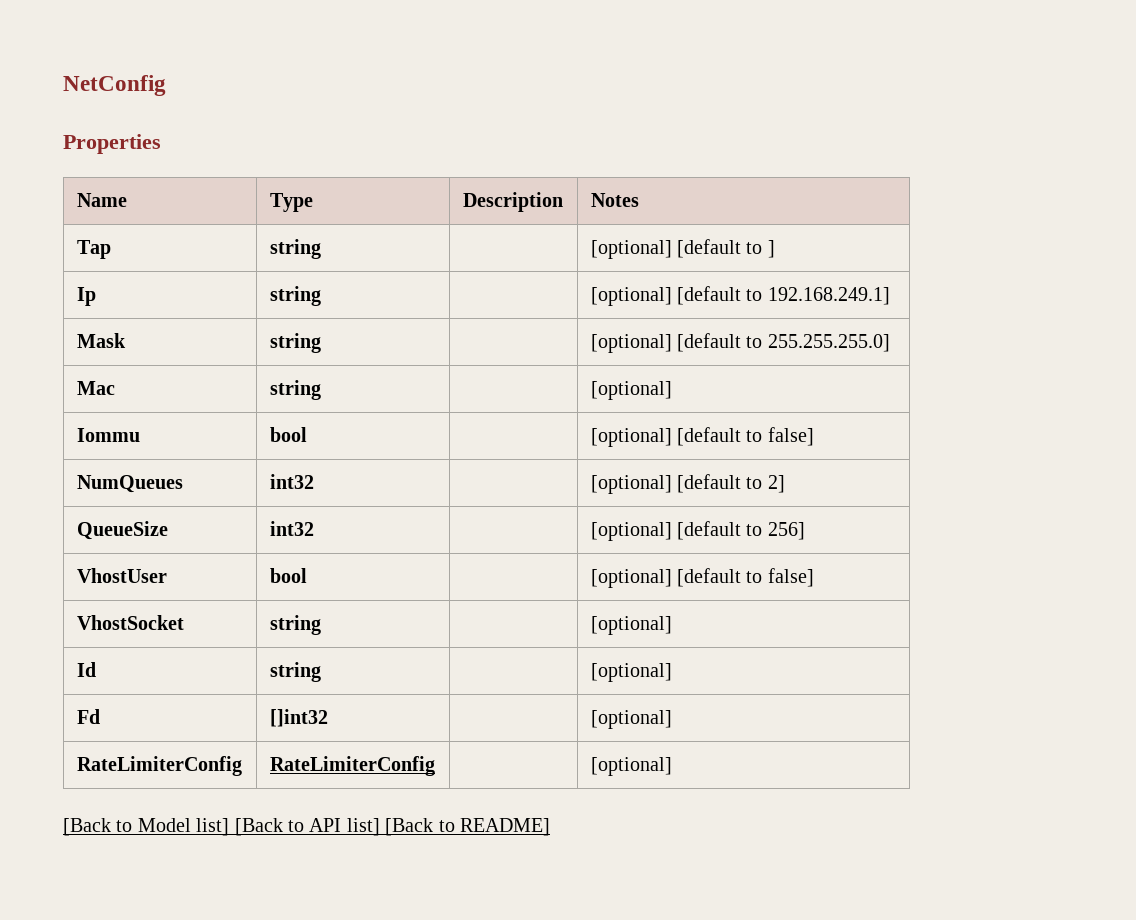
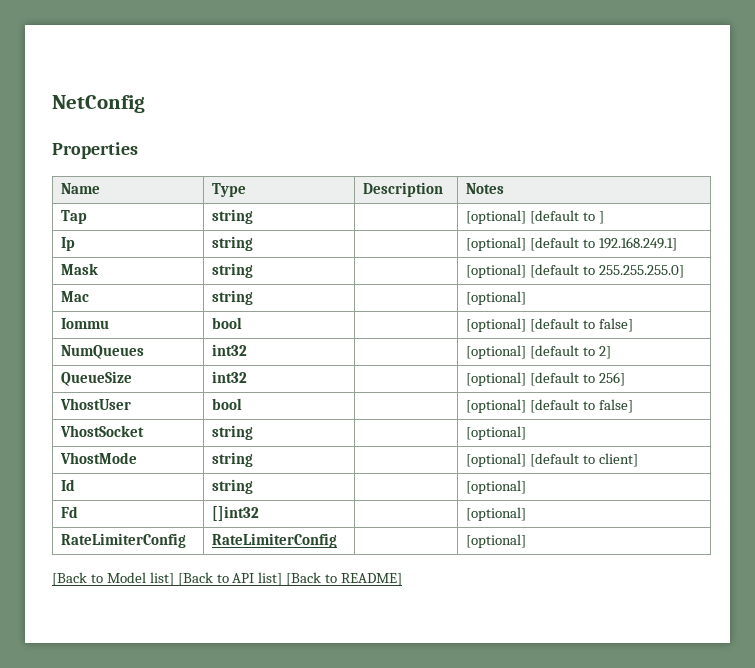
+ VhostMode | string | | [optional] [default to client]

